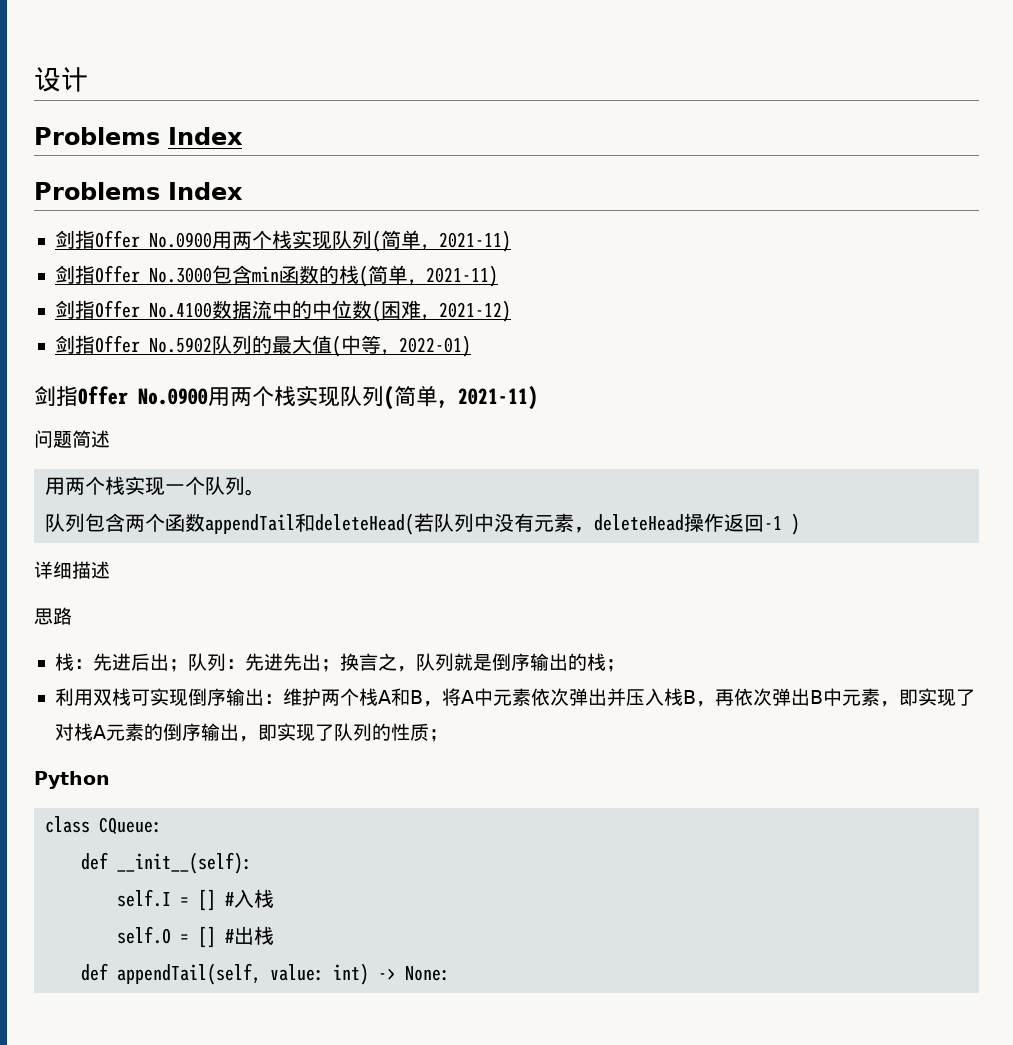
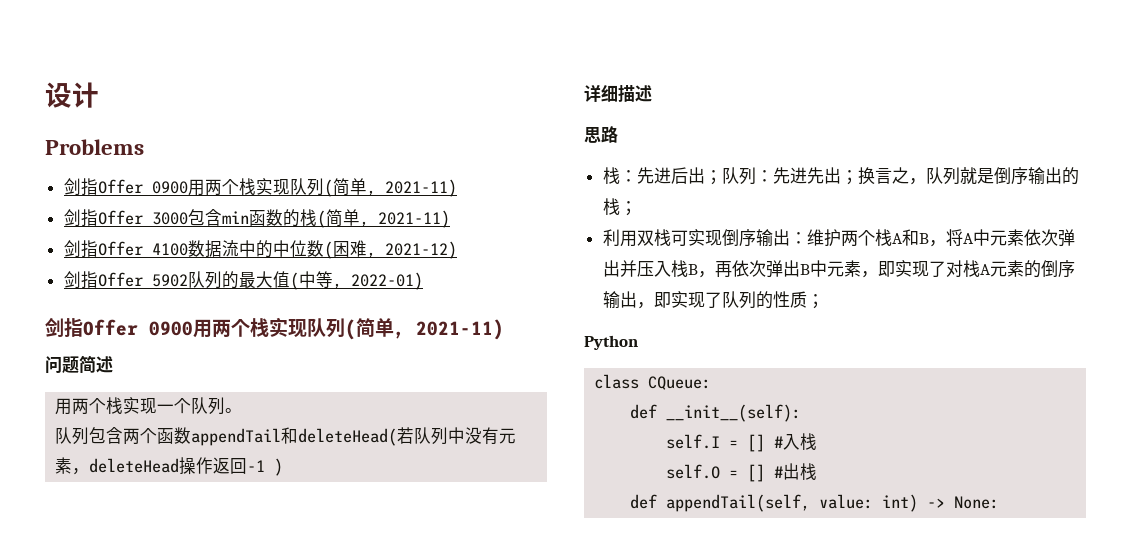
  设计
- Problems Index
- Problems Index
- 剑指Offer No.0900用两个栈实现队列(简单, 2021-11)
+ Problems
+ 剑指Offer 0900用两个栈实现队列(简单, 2021-11)
- 剑指Offer No.3000包含min函数的栈(简单, 2021-11)
+ 剑指Offer 3000包含min函数的栈(简单, 2021-11)
- 剑指Offer No.4100数据流中的中位数(困难, 2021-12)
+ 剑指Offer 4100数据流中的中位数(困难, 2021-12)
- 剑指Offer No.5902队列的最大值(中等, 2022-01)
- 剑指Offer No.0900用两个栈实现队列(简单, 2021-11)
+ 剑指Offer 5902队列的最大值(中等, 2022-01)
+ 剑指Offer 0900用两个栈实现队列(简单, 2021-11)

